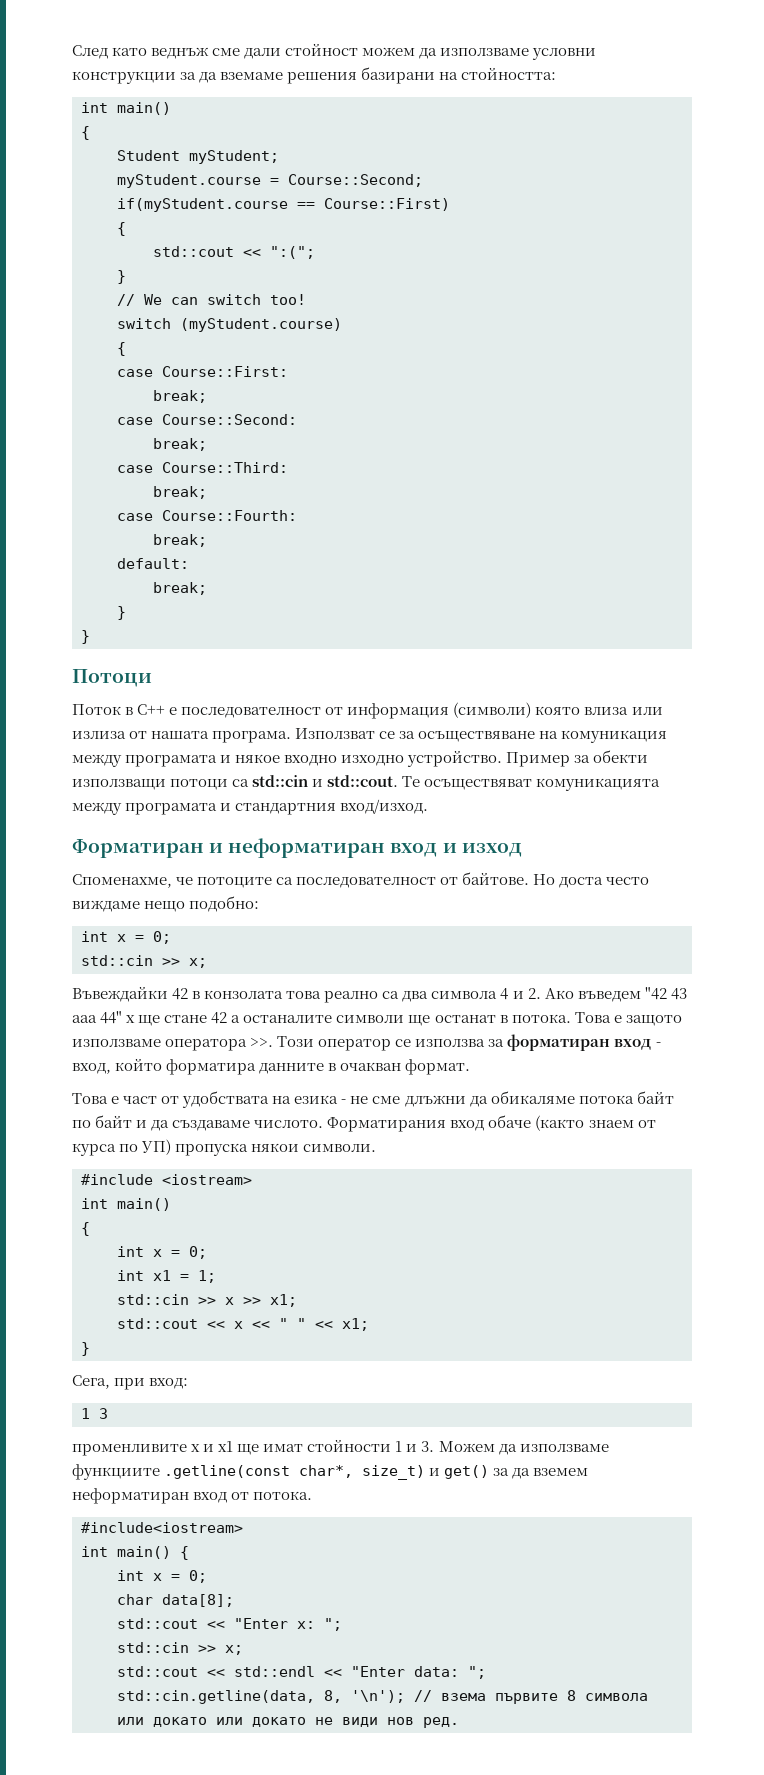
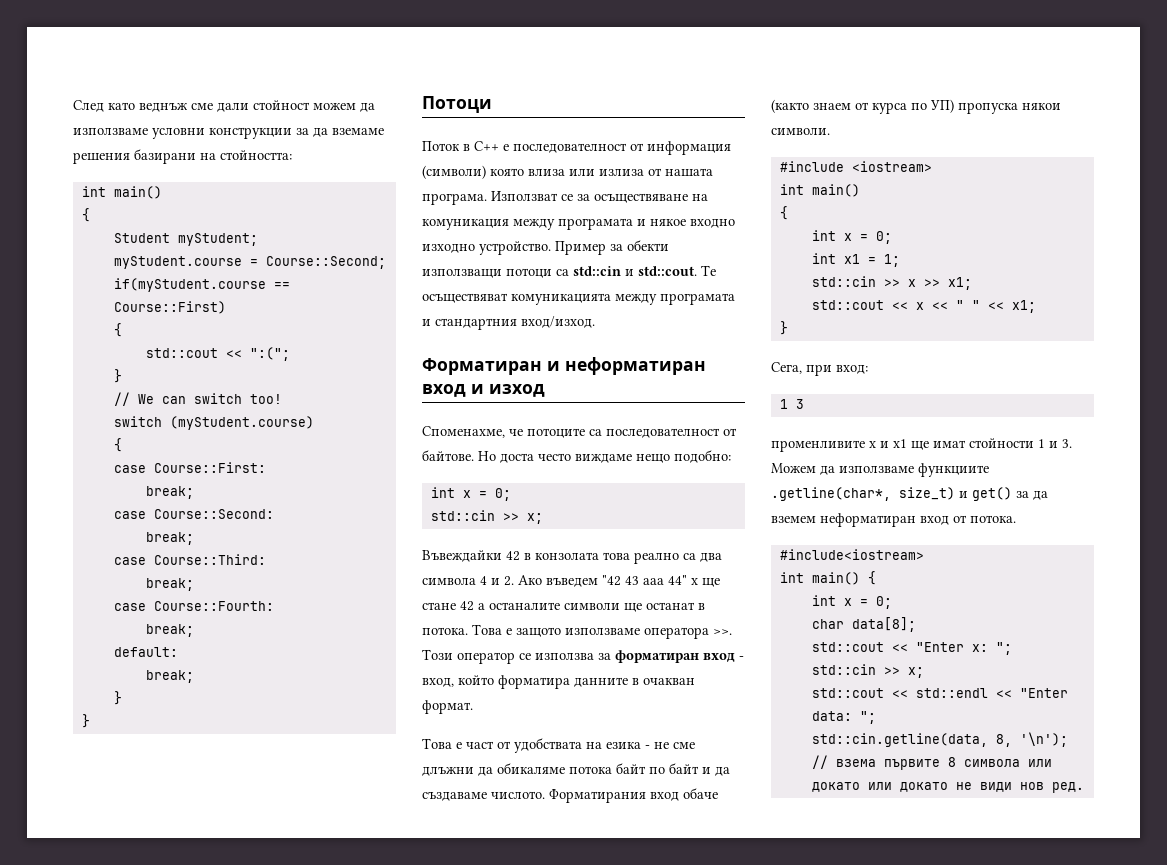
- променливите х и х1 ще имат стойности 1 и 3. Можем да използваме функциите .getline(const char*, size_t) и get() за да вземем неформатиран вход от потока.
+ променливите х и х1 ще имат стойности 1 и 3. Можем да използваме функциите .getline(char*, size_t) и get() за да вземем неформатиран вход от потока.

